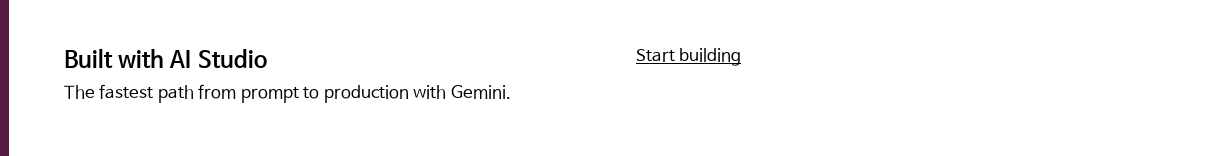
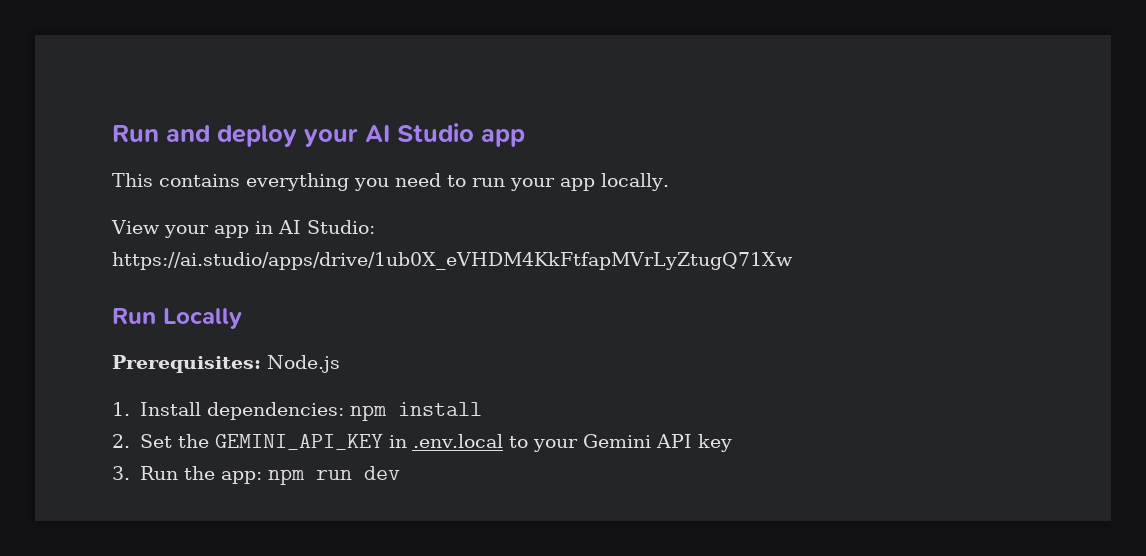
- Built with AI Studio
- The fastest path from prompt to production with Gemini.
- Start building
+ Run and deploy your AI Studio app
+ This contains everything you need to run your app locally.
+ View your app in AI Studio: https://ai.studio/apps/drive/1ub0X_eVHDM4KkFtfapMVrLyZtugQ71Xw
+ Run Locally
+ Prerequisites: Node.js
+ 1. Install dependencies: npm install
+ 2. Set the GEMINI_API_KEY in .env.local to your Gemini API key
+ 3. Run the app: npm run dev

